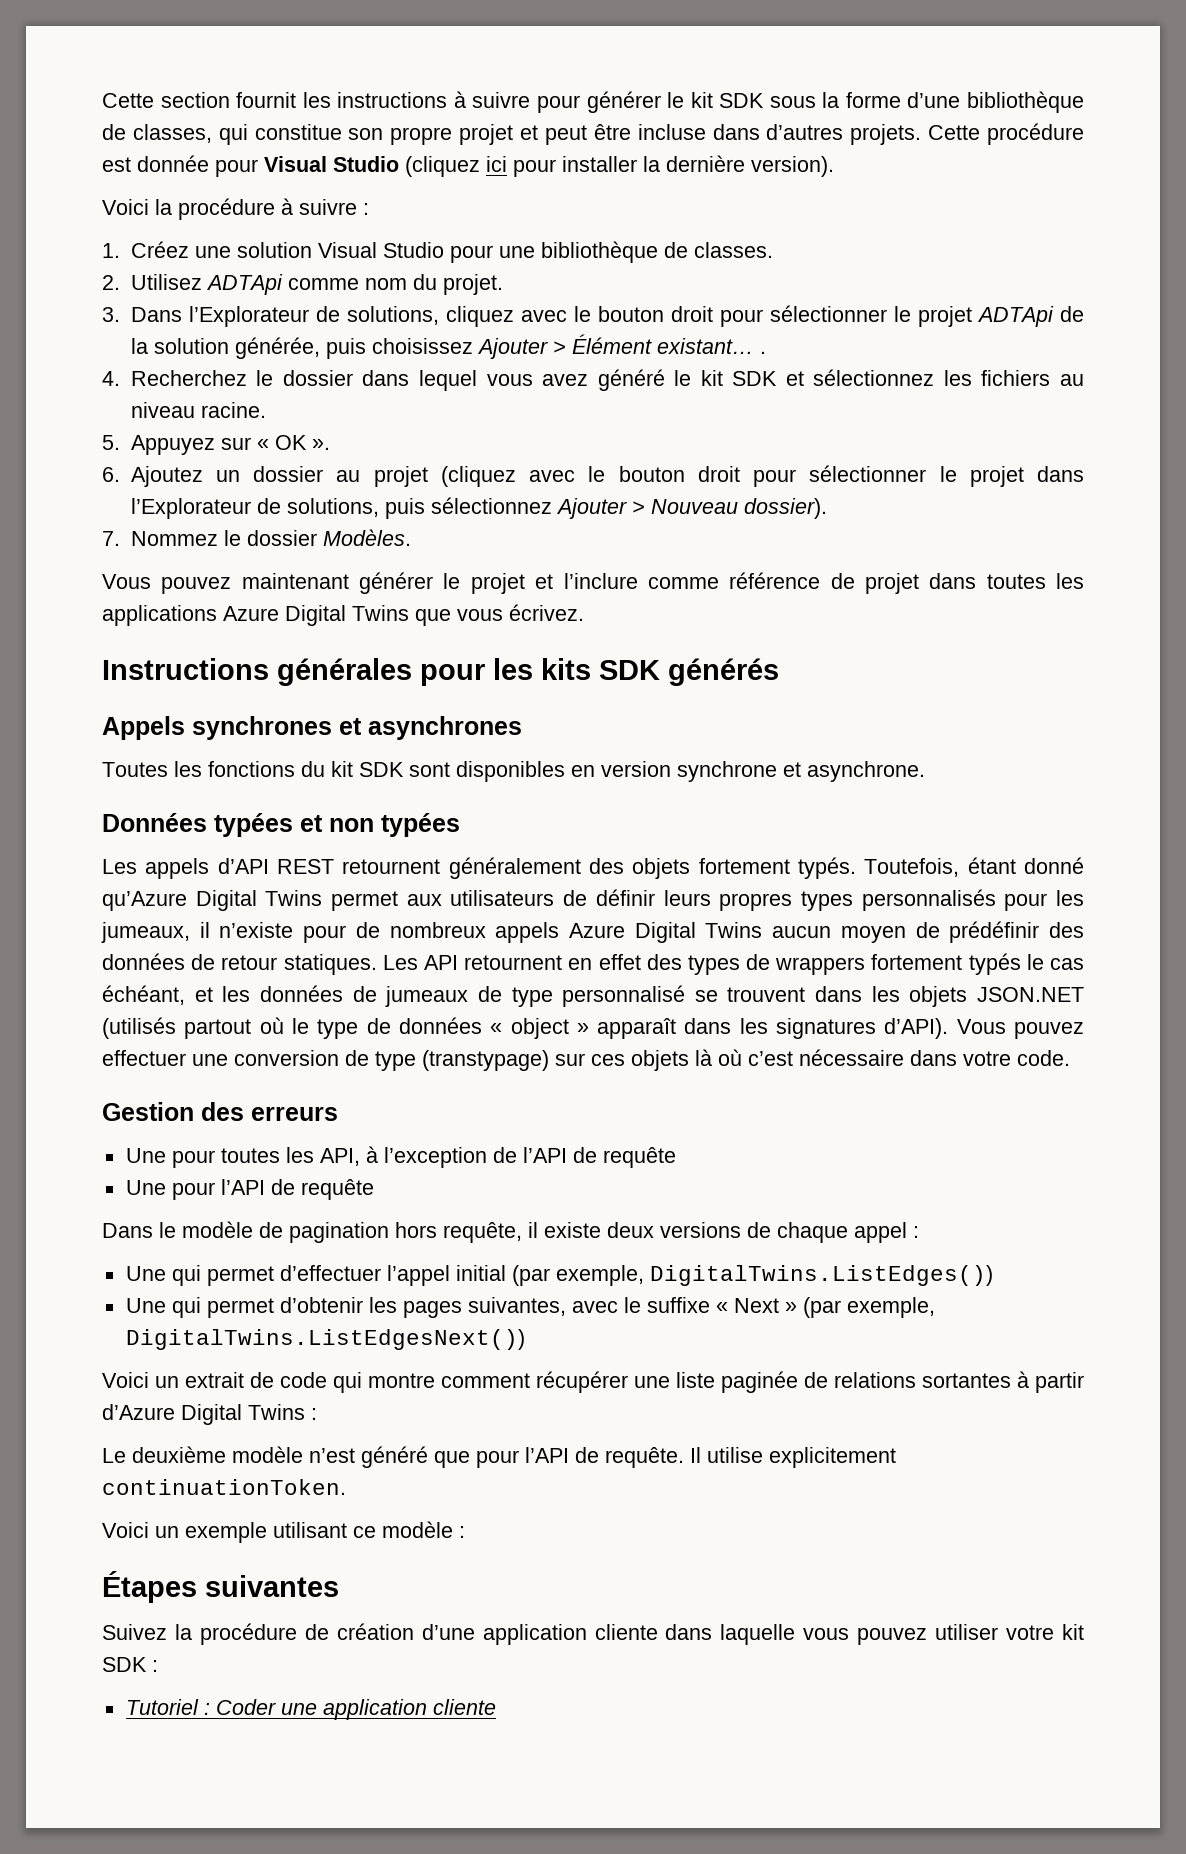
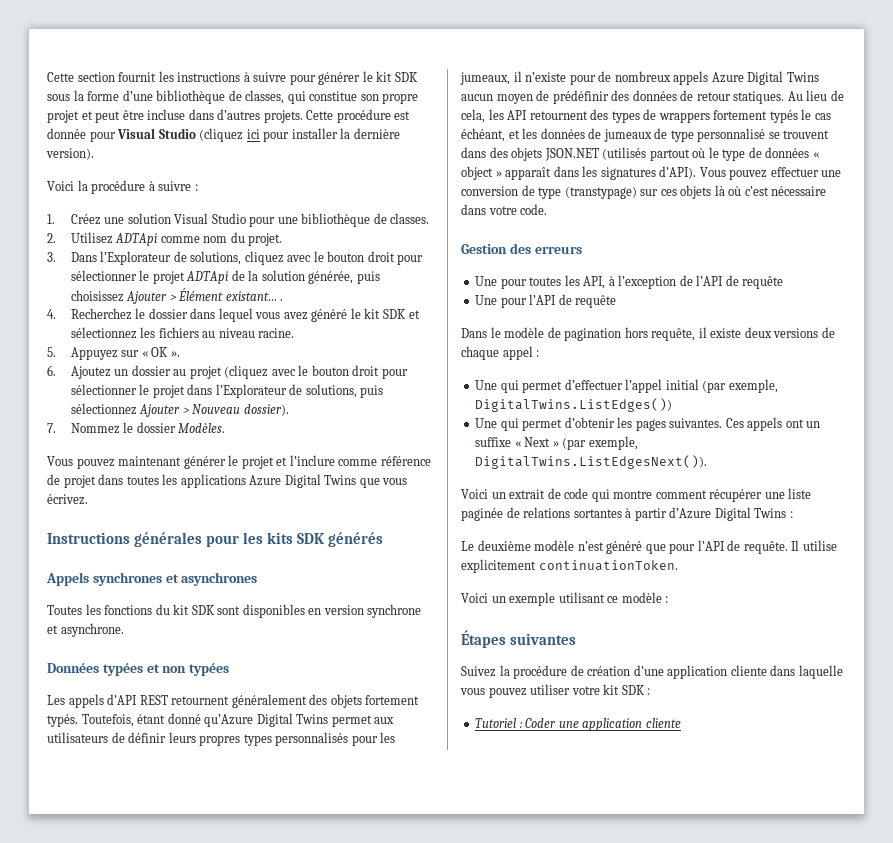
- Les API retournent en effet des types de wrappers fortement typés le cas échéant, et les données de jumeaux de type personnalisé se trouvent dans les objets JSON.NET (utilisés partout où le type de données « object » apparaît dans les signatures d’API).
+ Au lieu de cela, les API retournent des types de wrappers fortement typés le cas échéant, et les données de jumeaux de type personnalisé se trouvent dans des objets JSON.NET (utilisés partout où le type de données « object » apparaît dans les signatures d’API).
- Une qui permet d’obtenir les pages suivantes, avec le suffixe « Next » (par exemple, DigitalTwins.ListEdgesNext())
+ Une qui permet d’obtenir les pages suivantes. Ces appels ont un suffixe « Next » (par exemple, DigitalTwins.ListEdgesNext()).

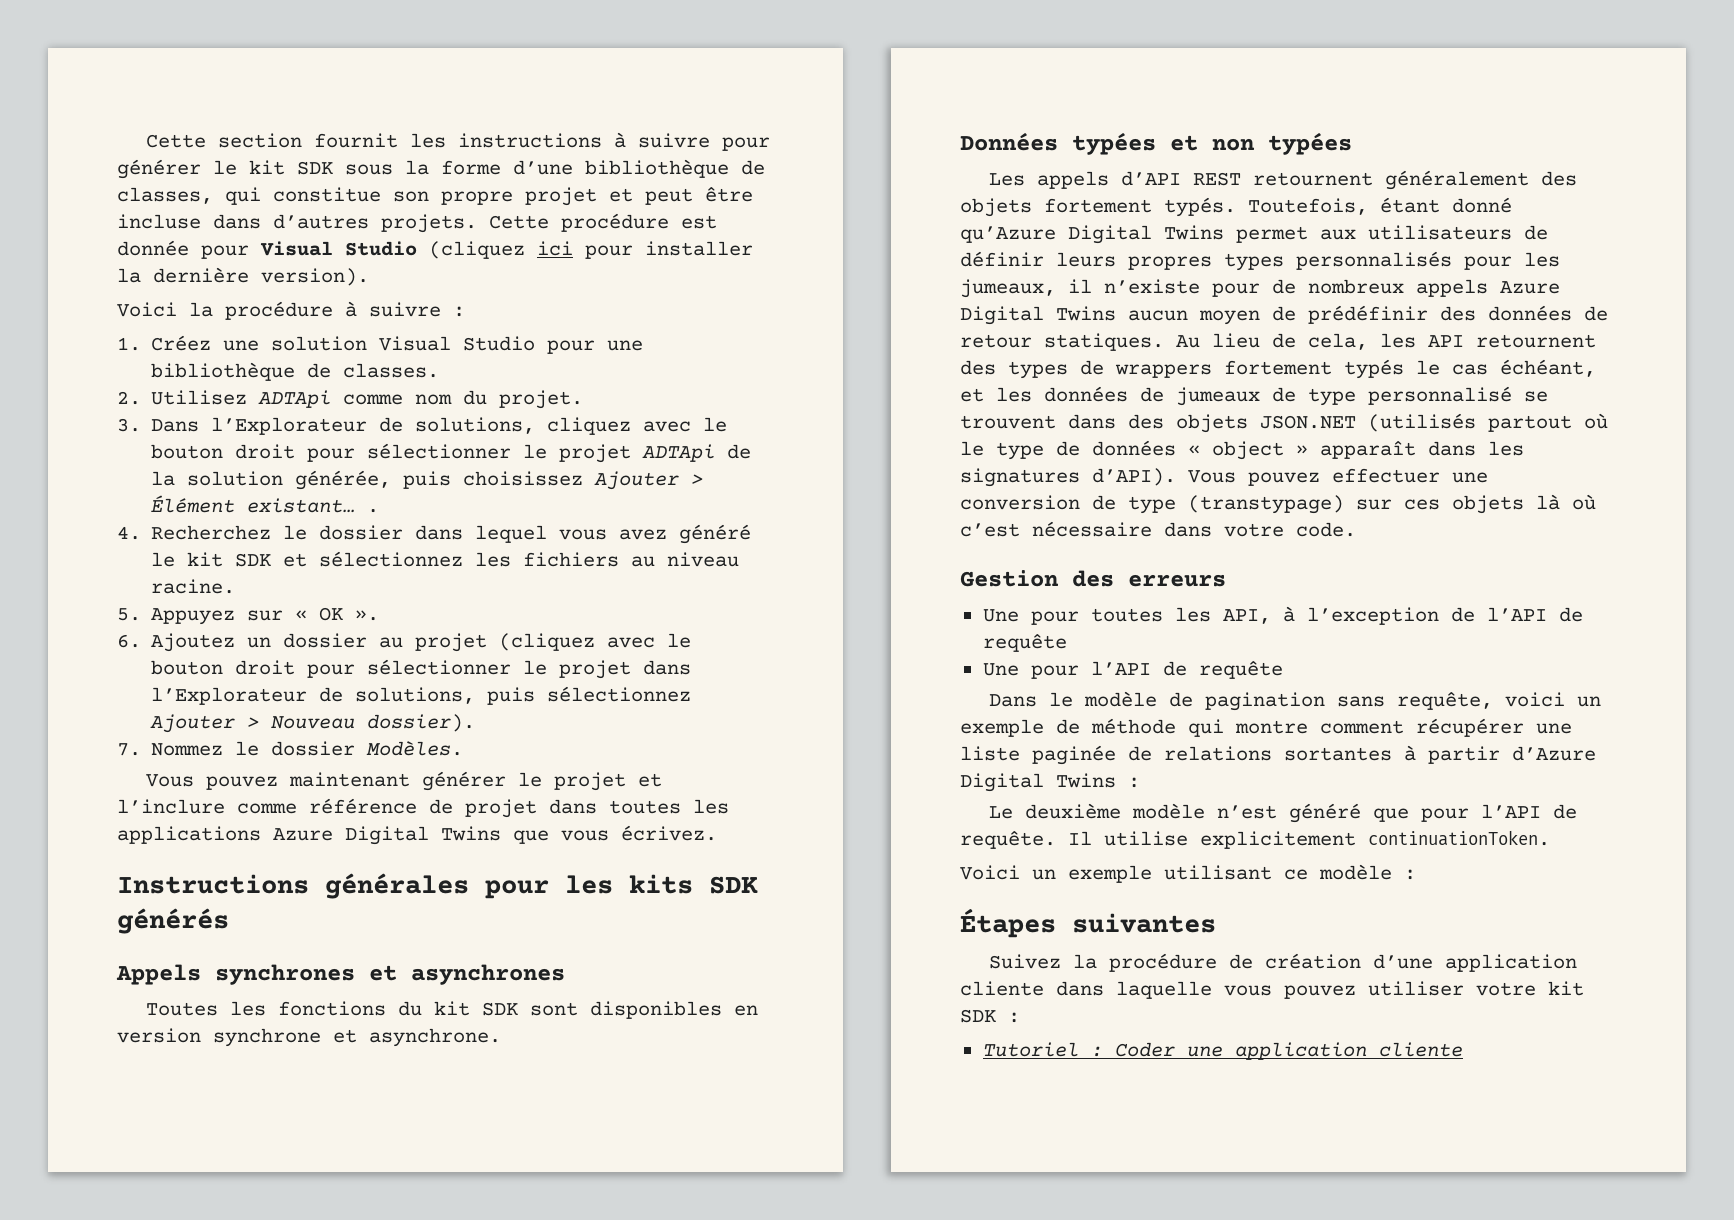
- Dans le modèle de pagination hors requête, il existe deux versions de chaque appel :
- Une qui permet d’effectuer l’appel initial (par exemple, DigitalTwins.ListEdges())
- Une qui permet d’obtenir les pages suivantes. Ces appels ont un suffixe « Next » (par exemple, DigitalTwins.ListEdgesNext()).
- Voici un extrait de code qui montre comment récupérer une liste paginée de relations sortantes à partir d’Azure Digital Twins :
+ Dans le modèle de pagination sans requête, voici un exemple de méthode qui montre comment récupérer une liste paginée de relations sortantes à partir d’Azure Digital Twins :

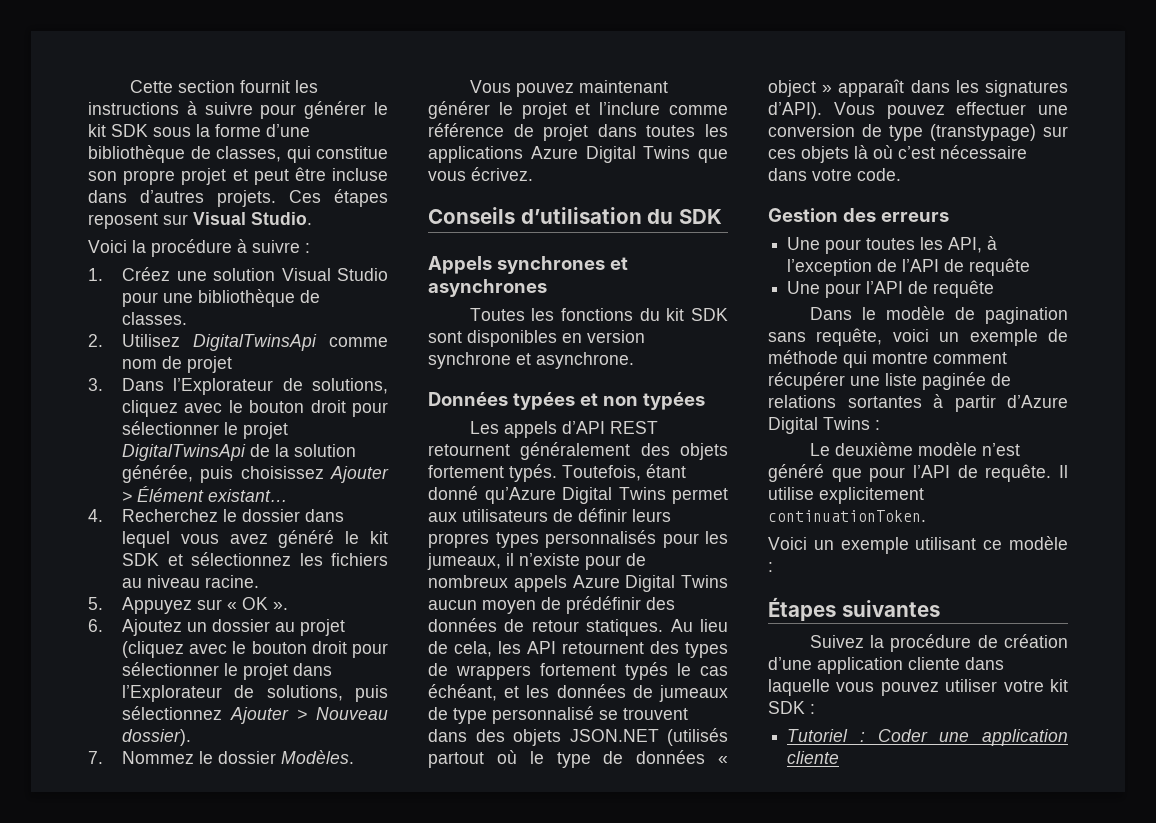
- Cette procédure est donnée pour Visual Studio (cliquez ici pour installer la dernière version).
+ Ces étapes reposent sur Visual Studio.
- 2. Utilisez ADTApi comme nom du projet.
+ 2. Utilisez DigitalTwinsApi comme nom de projet
- 3. Dans l’Explorateur de solutions, cliquez avec le bouton droit pour sélectionner le projet ADTApi de la solution générée, puis choisissez Ajouter > Élément existant… .
+ 3. Dans l’Explorateur de solutions, cliquez avec le bouton droit pour sélectionner le projet DigitalTwinsApi de la solution générée, puis choisissez Ajouter > Élément existant…
- Instructions générales pour les kits SDK générés
+ Conseils d’utilisation du SDK

